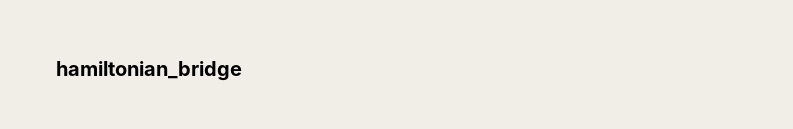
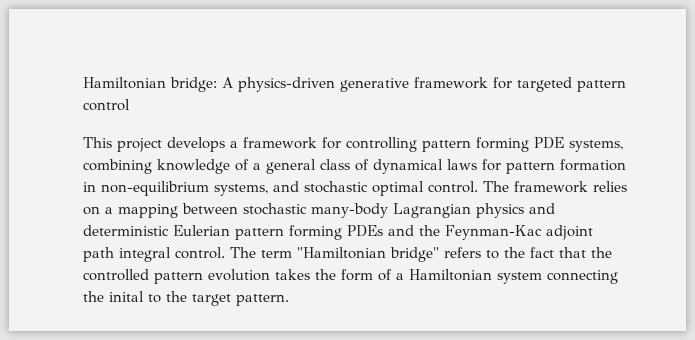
- hamiltonian_bridge
+ Hamiltonian bridge: A physics-driven generative framework for targeted pattern control
+ This project develops a framework for controlling pattern forming PDE systems, combining knowledge of a general class of dynamical laws for pattern formation in non-equilibrium systems, and stochastic optimal control. The framework relies on a mapping between stochastic many-body Lagrangian physics and deterministic Eulerian pattern forming PDEs and the Feynman-Kac adjoint path integral control. The term "Hamiltonian bridge" refers to the fact that the controlled pattern evolution takes the form of a Hamiltonian system connecting the inital to the target pattern.

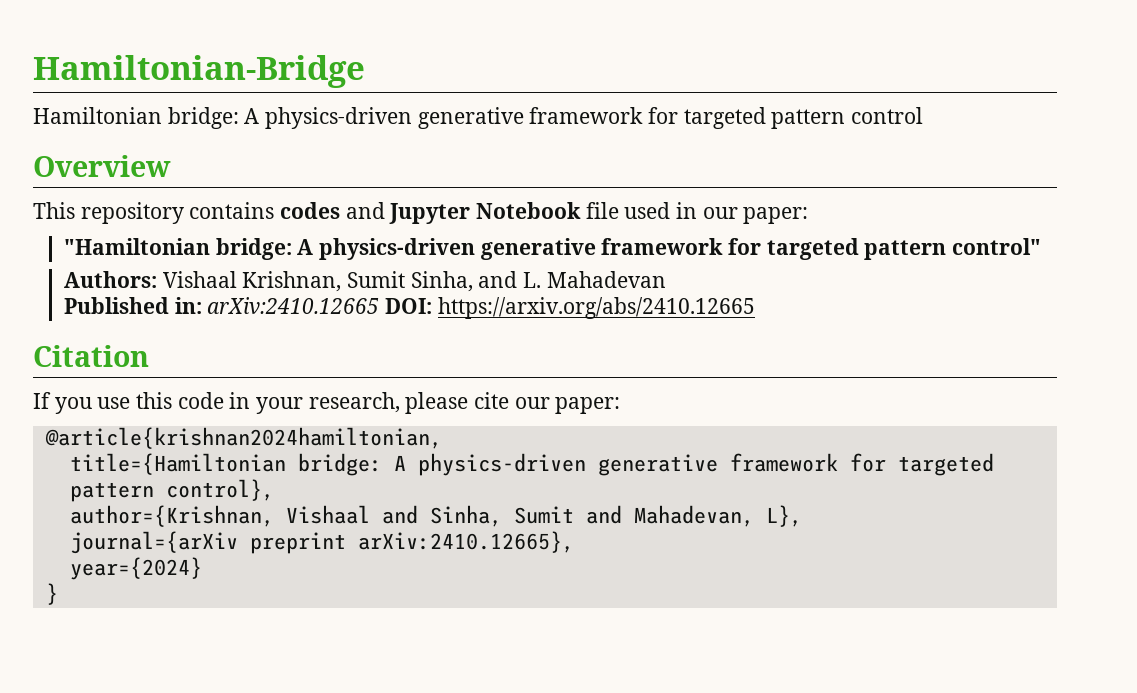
+ Hamiltonian-Bridge
+ Overview
- This project develops a framework for controlling pattern forming PDE systems, combining knowledge of a general class of dynamical laws for pattern formation in non-equilibrium systems, and stochastic optimal control. The framework relies on a mapping between stochastic many-body Lagrangian physics and deterministic Eulerian pattern forming PDEs and the Feynman-Kac adjoint path integral control. The term "Hamiltonian bridge" refers to the fact that the controlled pattern evolution takes the form of a Hamiltonian system connecting the inital to the target pattern.
+ This repository contains codes and Jupyter Notebook file used in our paper:
+ "Hamiltonian bridge: A physics-driven generative framework for targeted pattern control"
+ Authors: Vishaal Krishnan, Sumit Sinha, and L. Mahadevan
+ Published in: arXiv:2410.12665 DOI: https://arxiv.org/abs/2410.12665
+ Citation
+ If you use this code in your research, please cite our paper:
+ @article{krishnan2024hamiltonian,
+ title={Hamiltonian bridge: A physics-driven generative framework for targeted pattern control},
+ author={Krishnan, Vishaal and Sinha, Sumit and Mahadevan, L},
+ journal={arXiv preprint arXiv:2410.12665},
+ year={2024}
+ }

